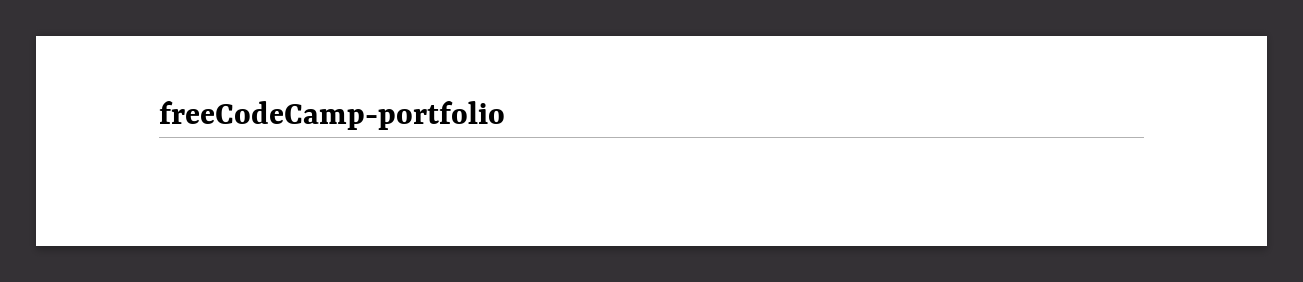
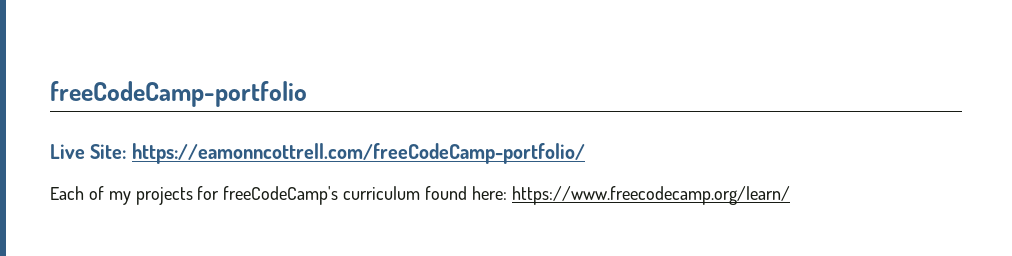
+ Live Site: https://eamonncottrell.com/freeCodeCamp-portfolio/
+ Each of my projects for freeCodeCamp's curriculum found here: https://www.freecodecamp.org/learn/

